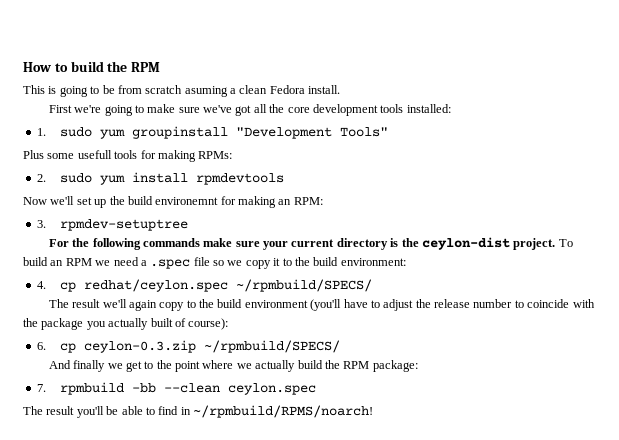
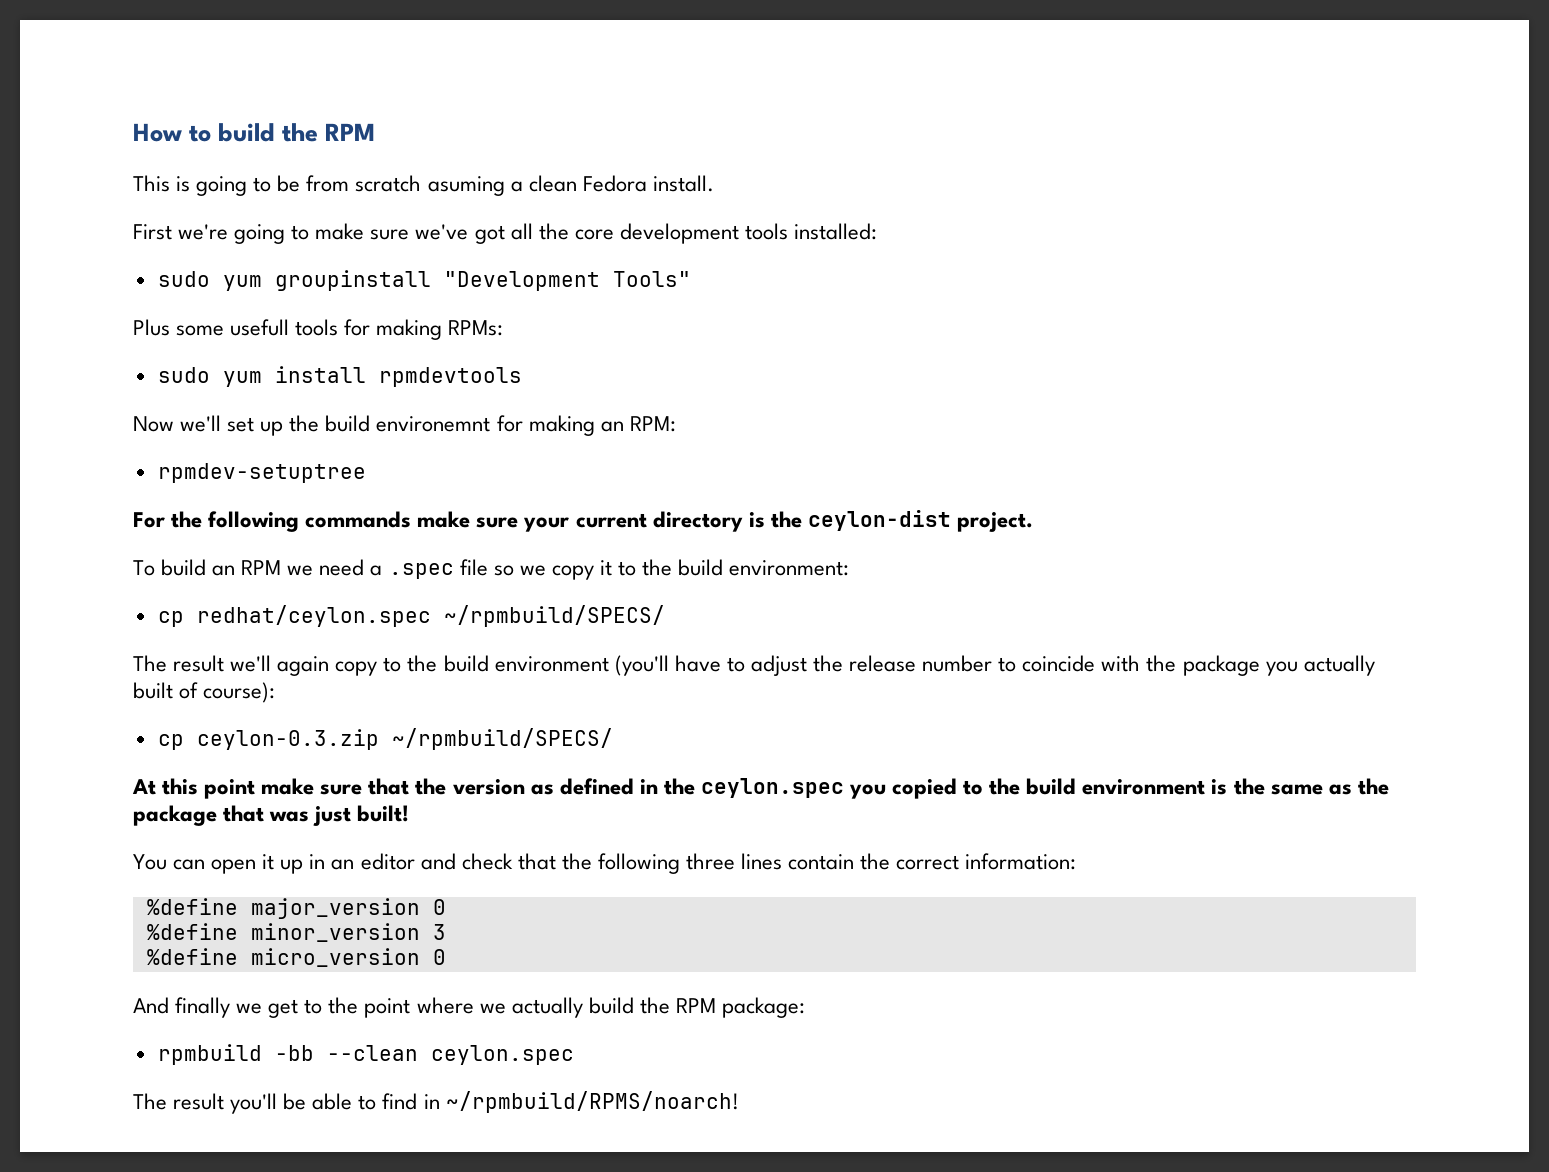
- 1. sudo yum groupinstall "Development Tools"
+ sudo yum groupinstall "Development Tools"
- 2. sudo yum install rpmdevtools
+ sudo yum install rpmdevtools
- 3. rpmdev-setuptree
+ rpmdev-setuptree
- For the following commands make sure your current directory is the ceylon-dist project. To build an RPM we need a .spec file so we copy it to the build environment:
+ For the following commands make sure your current directory is the ceylon-dist project.
+ To build an RPM we need a .spec file so we copy it to the build environment:
- 4. cp redhat/ceylon.spec ~/rpmbuild/SPECS/
+ cp redhat/ceylon.spec ~/rpmbuild/SPECS/
- 6. cp ceylon-0.3.zip ~/rpmbuild/SPECS/
+ cp ceylon-0.3.zip ~/rpmbuild/SPECS/
+ At this point make sure that the version as defined in the ceylon.spec you copied to the build environment is the same as the package that was just built!
+ You can open it up in an editor and check that the following three lines contain the correct information:
+ %define major_version 0
+ %define minor_version 3
+ %define micro_version 0
- 7. rpmbuild -bb --clean ceylon.spec
+ rpmbuild -bb --clean ceylon.spec

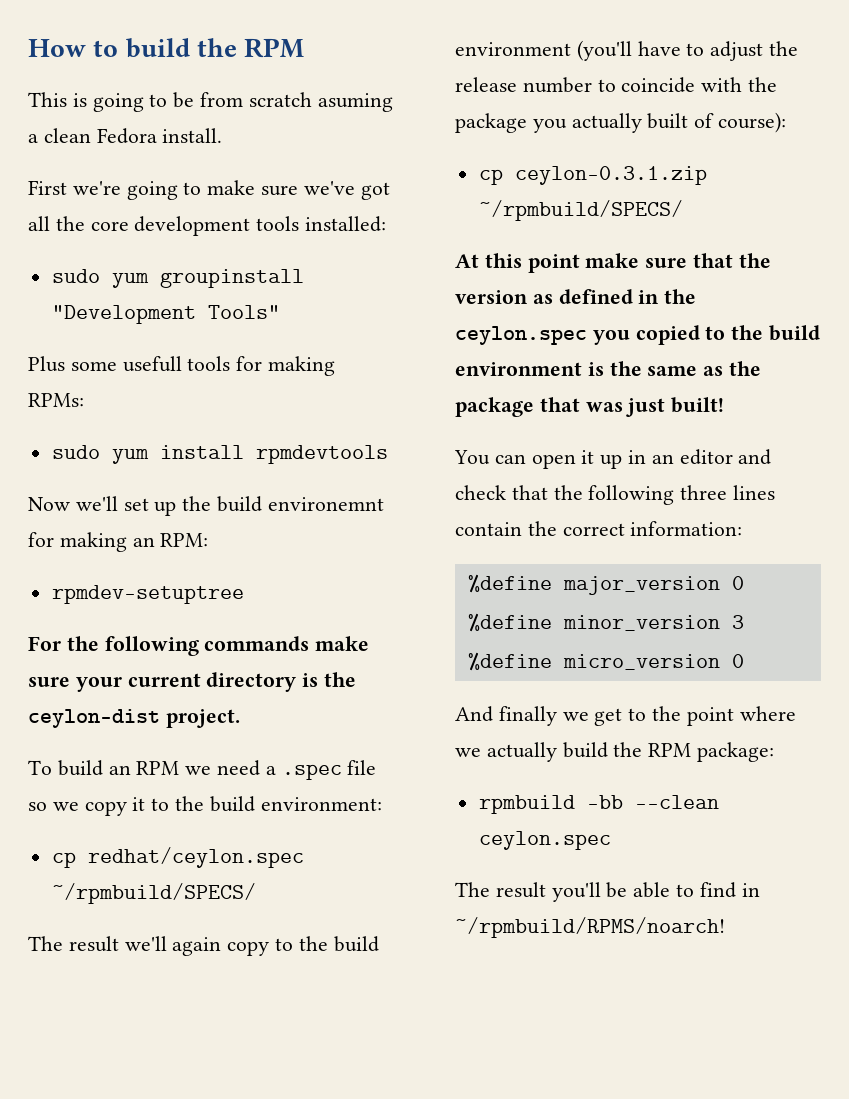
- cp ceylon-0.3.zip ~/rpmbuild/SPECS/
+ cp ceylon-0.3.1.zip ~/rpmbuild/SPECS/

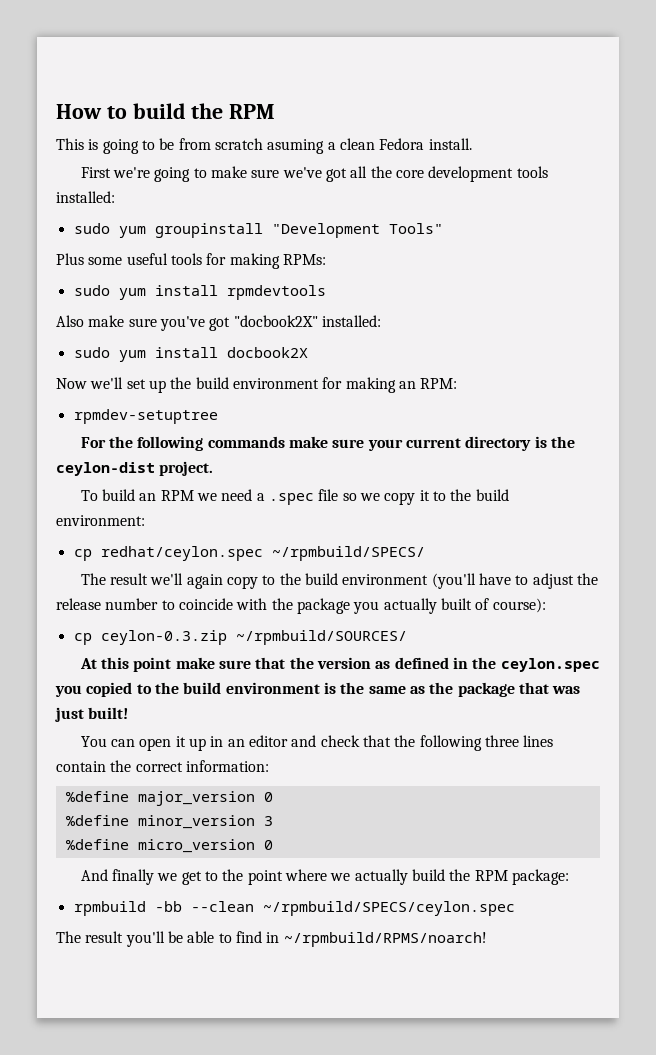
- Plus some usefull tools for making RPMs:
+ Plus some useful tools for making RPMs:
+ Also make sure you've got "docbook2X" installed:
+ sudo yum install docbook2X
- Now we'll set up the build environemnt for making an RPM:
+ Now we'll set up the build environment for making an RPM:
- cp ceylon-0.3.1.zip ~/rpmbuild/SPECS/
+ cp ceylon-0.3.zip ~/rpmbuild/SOURCES/
- rpmbuild -bb --clean ceylon.spec
+ rpmbuild -bb --clean ~/rpmbuild/SPECS/ceylon.spec

